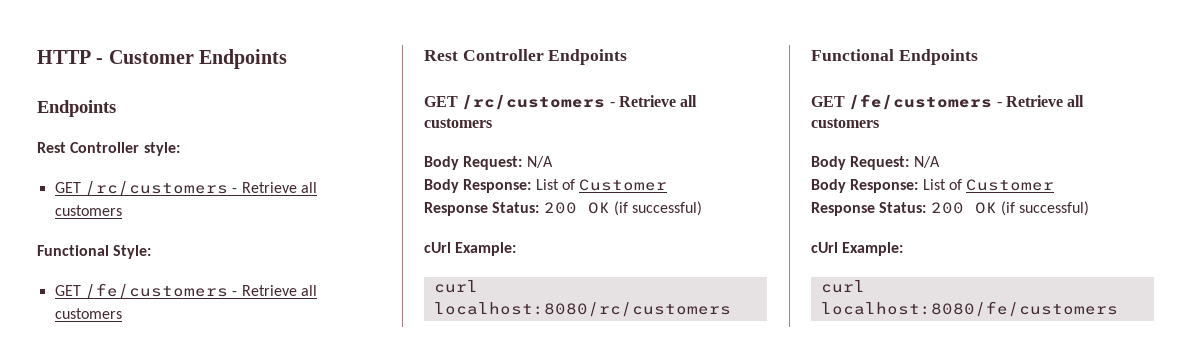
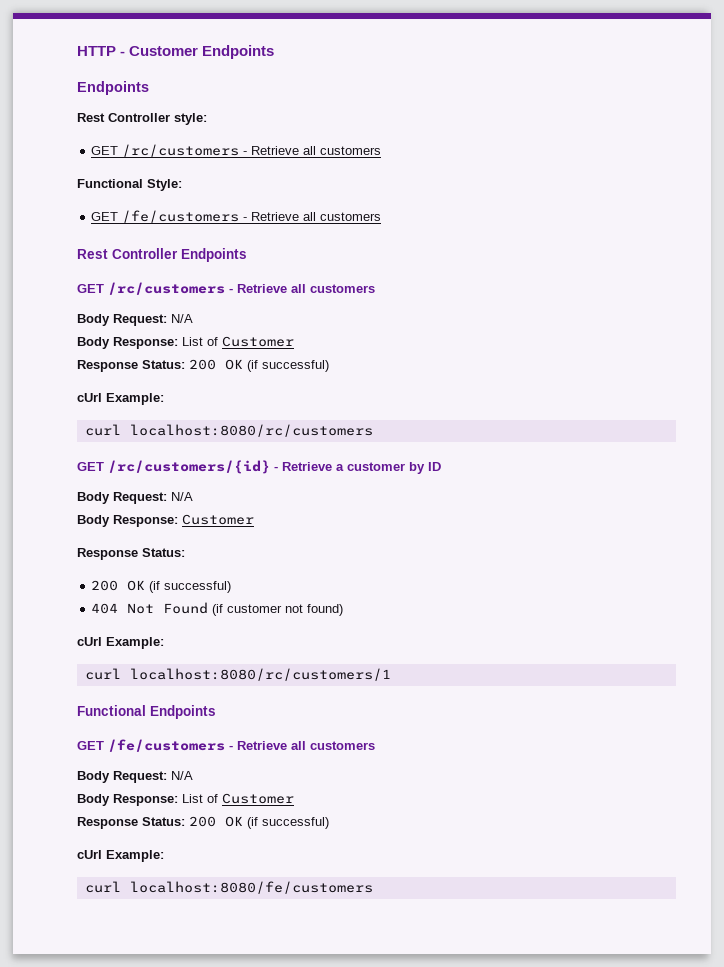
+ GET /rc/customers/{id} - Retrieve a customer by ID
+ Body Request: N/A
+ Body Response: Customer
+ Response Status:
+ 200 OK (if successful)
+ 404 Not Found (if customer not found)
+ cUrl Example:
+ curl localhost:8080/rc/customers/1

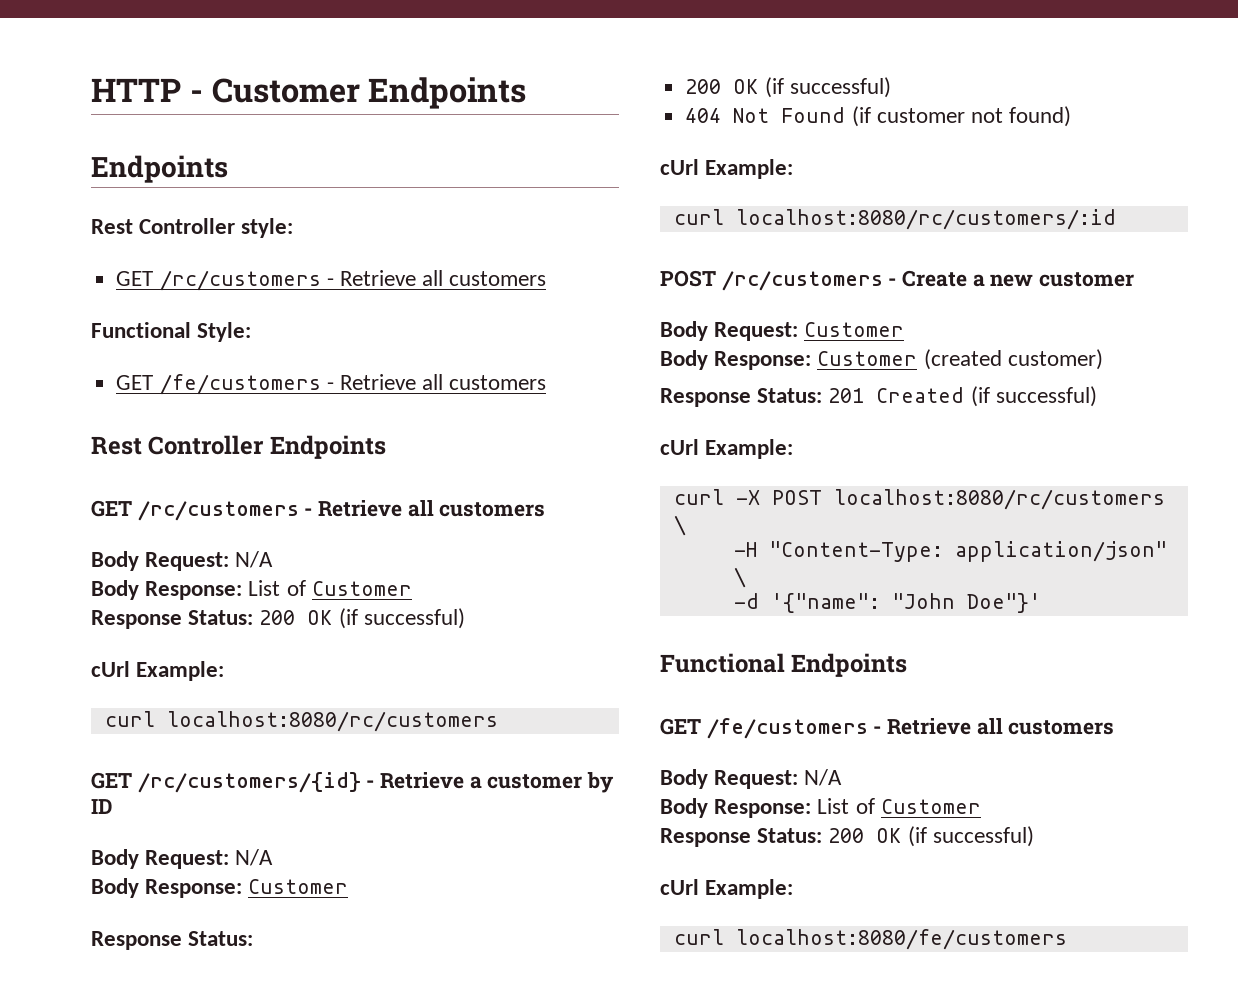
- curl localhost:8080/rc/customers/1
+ curl localhost:8080/rc/customers/:id
+ POST /rc/customers - Create a new customer
+ Body Request: Customer
+ Body Response: Customer (created customer)
+ Response Status: 201 Created (if successful)
+ cUrl Example:
+ curl -X POST localhost:8080/rc/customers \
+ -H "Content-Type: application/json" \
+ -d '{"name": "John Doe"}'

